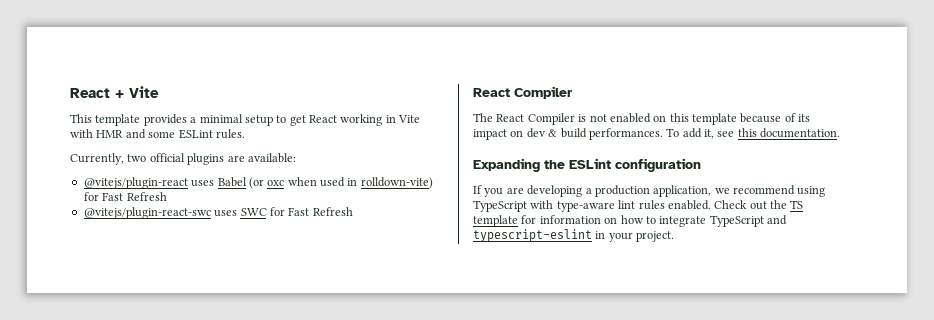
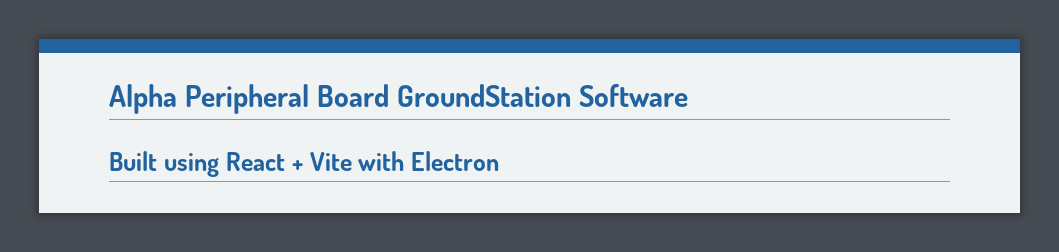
- React + Vite
- This template provides a minimal setup to get React working in Vite with HMR and some ESLint rules.
- Currently, two official plugins are available:
- @vitejs/plugin-react uses Babel (or oxc when used in rolldown-vite) for Fast Refresh
- @vitejs/plugin-react-swc uses SWC for Fast Refresh
- React Compiler
- The React Compiler is not enabled on this template because of its impact on dev & build performances. To add it, see this documentation.
- Expanding the ESLint configuration
- If you are developing a production application, we recommend using TypeScript with type-aware lint rules enabled. Check out the TS template for information on how to integrate TypeScript and typescript-eslint in your project.
+ Alpha Peripheral Board GroundStation Software
+ Built using React + Vite with Electron

